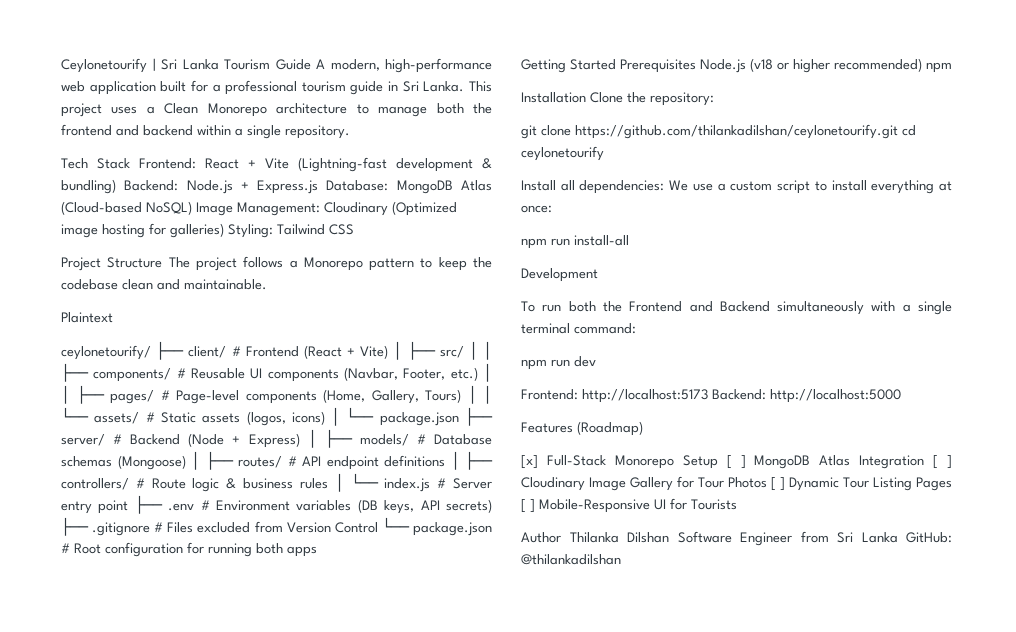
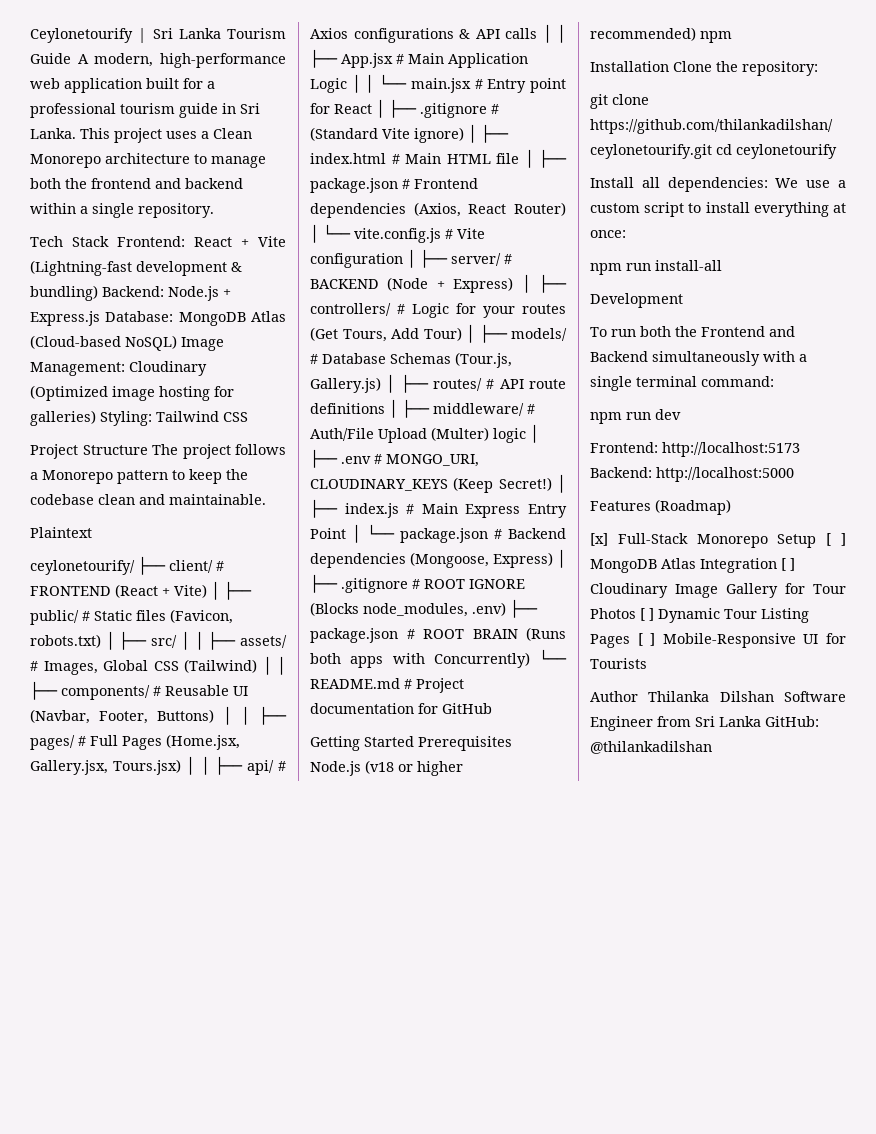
- ceylonetourify/ ├── client/ # Frontend (React + Vite) │ ├── src/ │ │ ├── components/ # Reusable UI components (Navbar, Footer, etc.) │ │ ├── pages/ # Page-level components (Home, Gallery, Tours) │ │ └── assets/ # Static assets (logos, icons) │ └── package.json ├── server/ # Backend (Node + Express) │ ├── models/ # Database schemas (Mongoose) │ ├── routes/ # API endpoint definitions │ ├── controllers/ # Route logic & business rules │ └── index.js # Server entry point ├── .env # Environment variables (DB keys, API secrets) ├── .gitignore # Files excluded from Version Control └── package.json # Root configuration for running both apps
+ ceylonetourify/ ├── client/ # FRONTEND (React + Vite) │ ├── public/ # Static files (Favicon, robots.txt) │ ├── src/ │ │ ├── assets/ # Images, Global CSS (Tailwind) │ │ ├── components/ # Reusable UI (Navbar, Footer, Buttons) │ │ ├── pages/ # Full Pages (Home.jsx, Gallery.jsx, Tours.jsx) │ │ ├── api/ # Axios configurations & API calls │ │ ├── App.jsx # Main Application Logic │ │ └── main.jsx # Entry point for React │ ├── .gitignore # (Standard Vite ignore) │ ├── index.html # Main HTML file │ ├── package.json # Frontend dependencies (Axios, React Router) │ └── vite.config.js # Vite configuration │ ├── server/ # BACKEND (Node + Express) │ ├── controllers/ # Logic for your routes (Get Tours, Add Tour) │ ├── models/ # Database Schemas (Tour.js, Gallery.js) │ ├── routes/ # API route definitions │ ├── middleware/ # Auth/File Upload (Multer) logic │ ├── .env # MONGO_URI, CLOUDINARY_KEYS (Keep Secret!) │ ├── index.js # Main Express Entry Point │ └── package.json # Backend dependencies (Mongoose, Express) │ ├── .gitignore # ROOT IGNORE (Blocks node_modules, .env) ├── package.json # ROOT BRAIN (Runs both apps with Concurrently) └── README.md # Project documentation for GitHub

